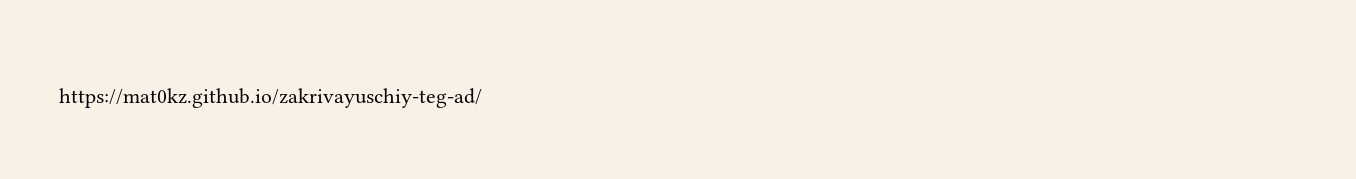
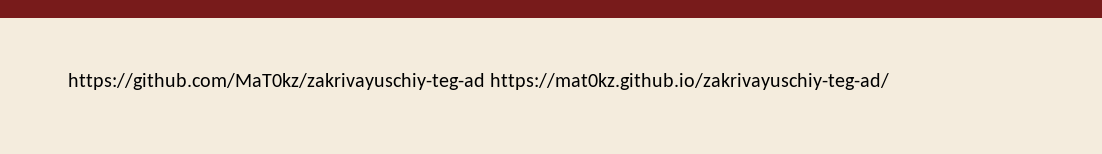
- https://mat0kz.github.io/zakrivayuschiy-teg-ad/
+ https://github.com/MaT0kz/zakrivayuschiy-teg-ad https://mat0kz.github.io/zakrivayuschiy-teg-ad/

